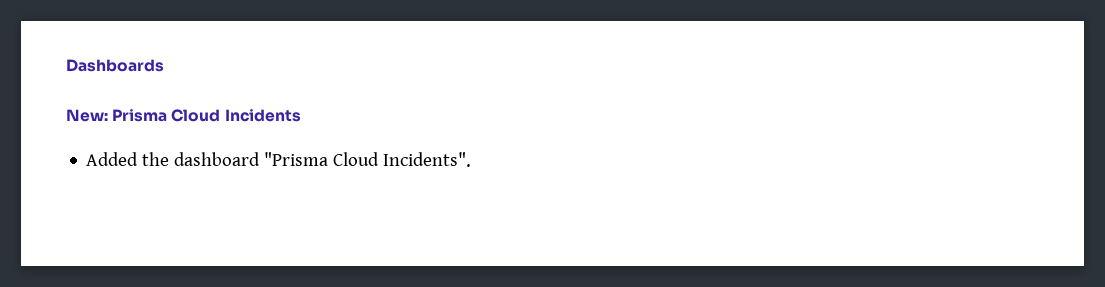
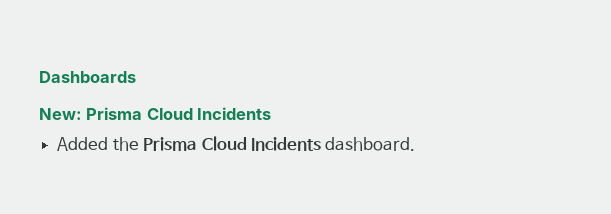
- Added the dashboard "Prisma Cloud Incidents".
+ Added the Prisma Cloud Incidents dashboard.

